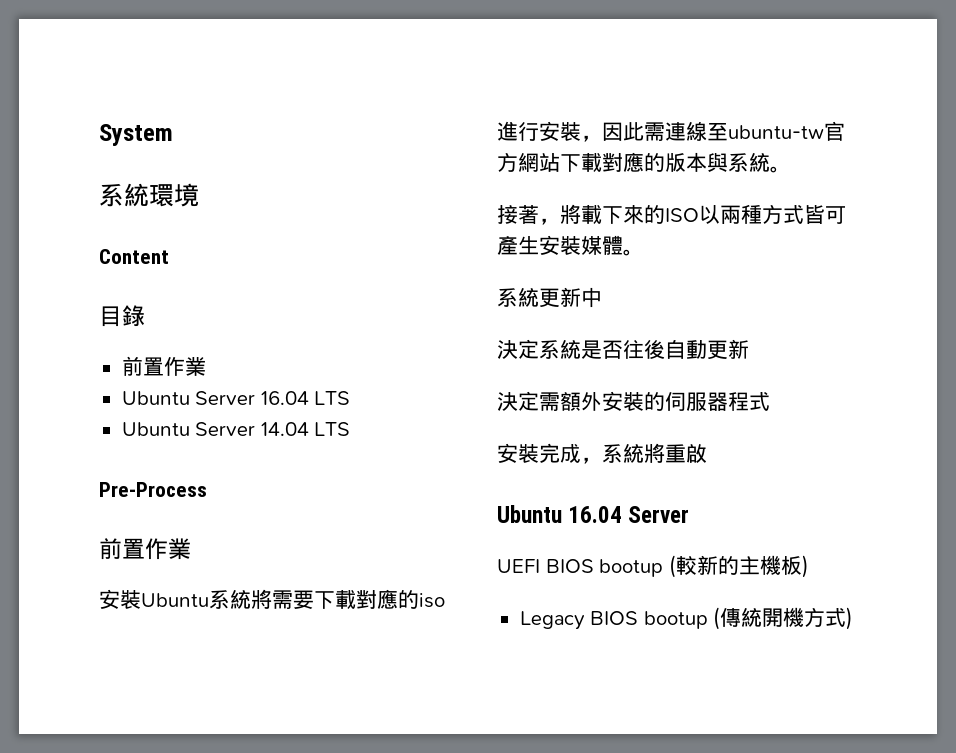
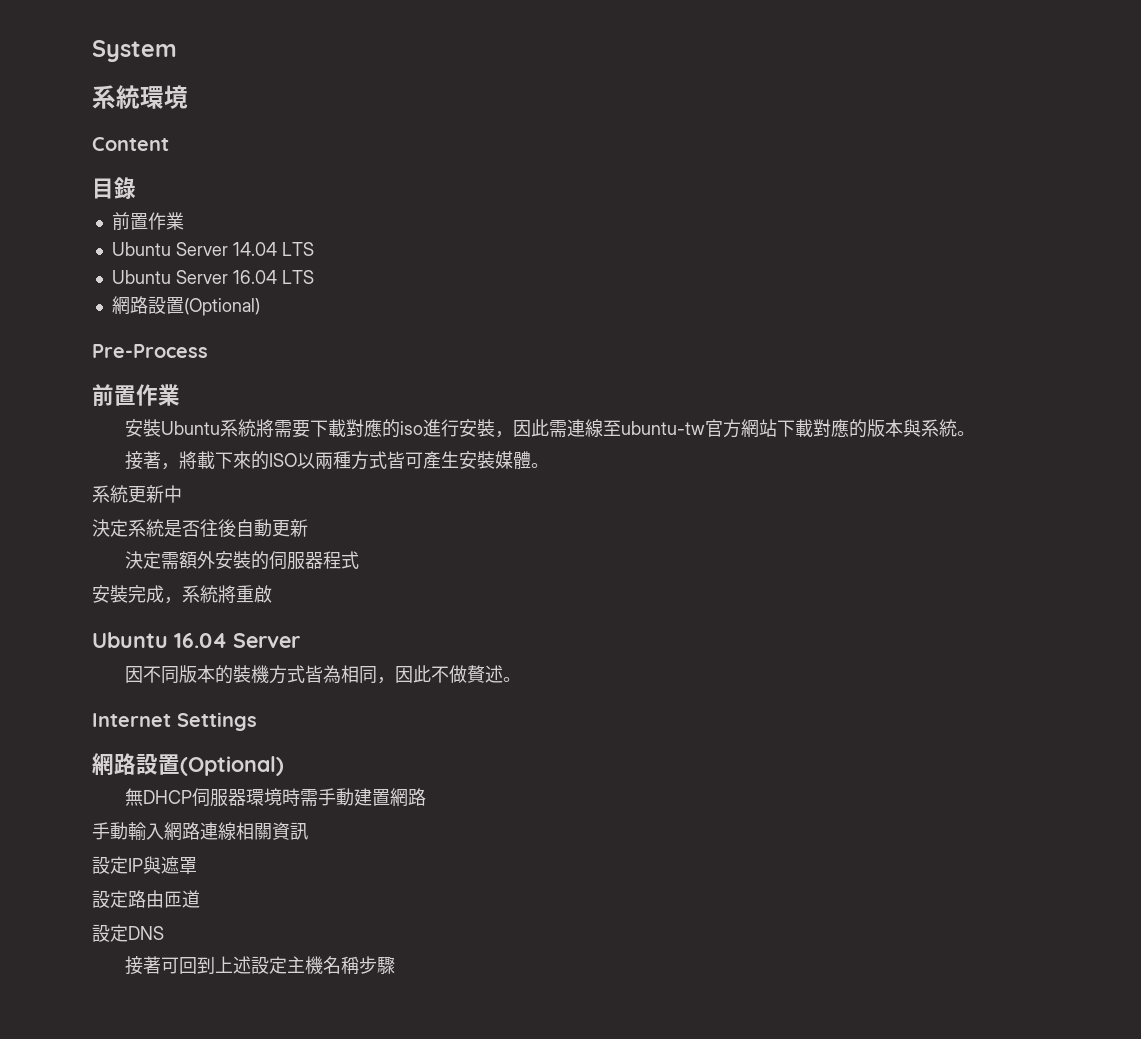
- Ubuntu Server 16.04 LTS
+ Ubuntu Server 14.04 LTS
- Ubuntu Server 14.04 LTS
+ Ubuntu Server 16.04 LTS
+ 網路設置(Optional)
- UEFI BIOS bootup (較新的主機板)
- Legacy BIOS bootup (傳統開機方式)
+ 因不同版本的裝機方式皆為相同，因此不做贅述。
+ Internet Settings
+ 網路設置(Optional)
+ 無DHCP伺服器環境時需手動建置網路
+ 手動輸入網路連線相關資訊
+ 設定IP與遮罩
+ 設定路由匝道
+ 設定DNS
+ 接著可回到上述設定主機名稱步驟

